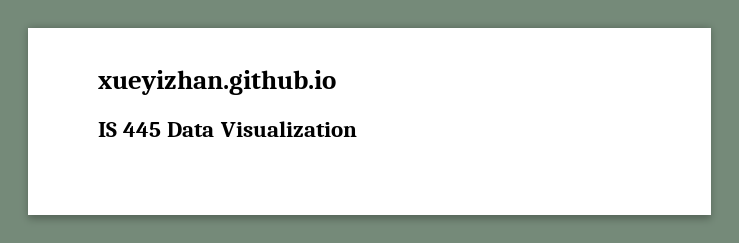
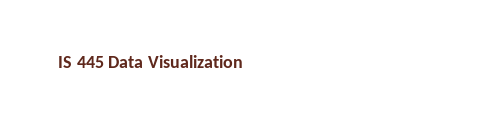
- xueyizhan.github.io

